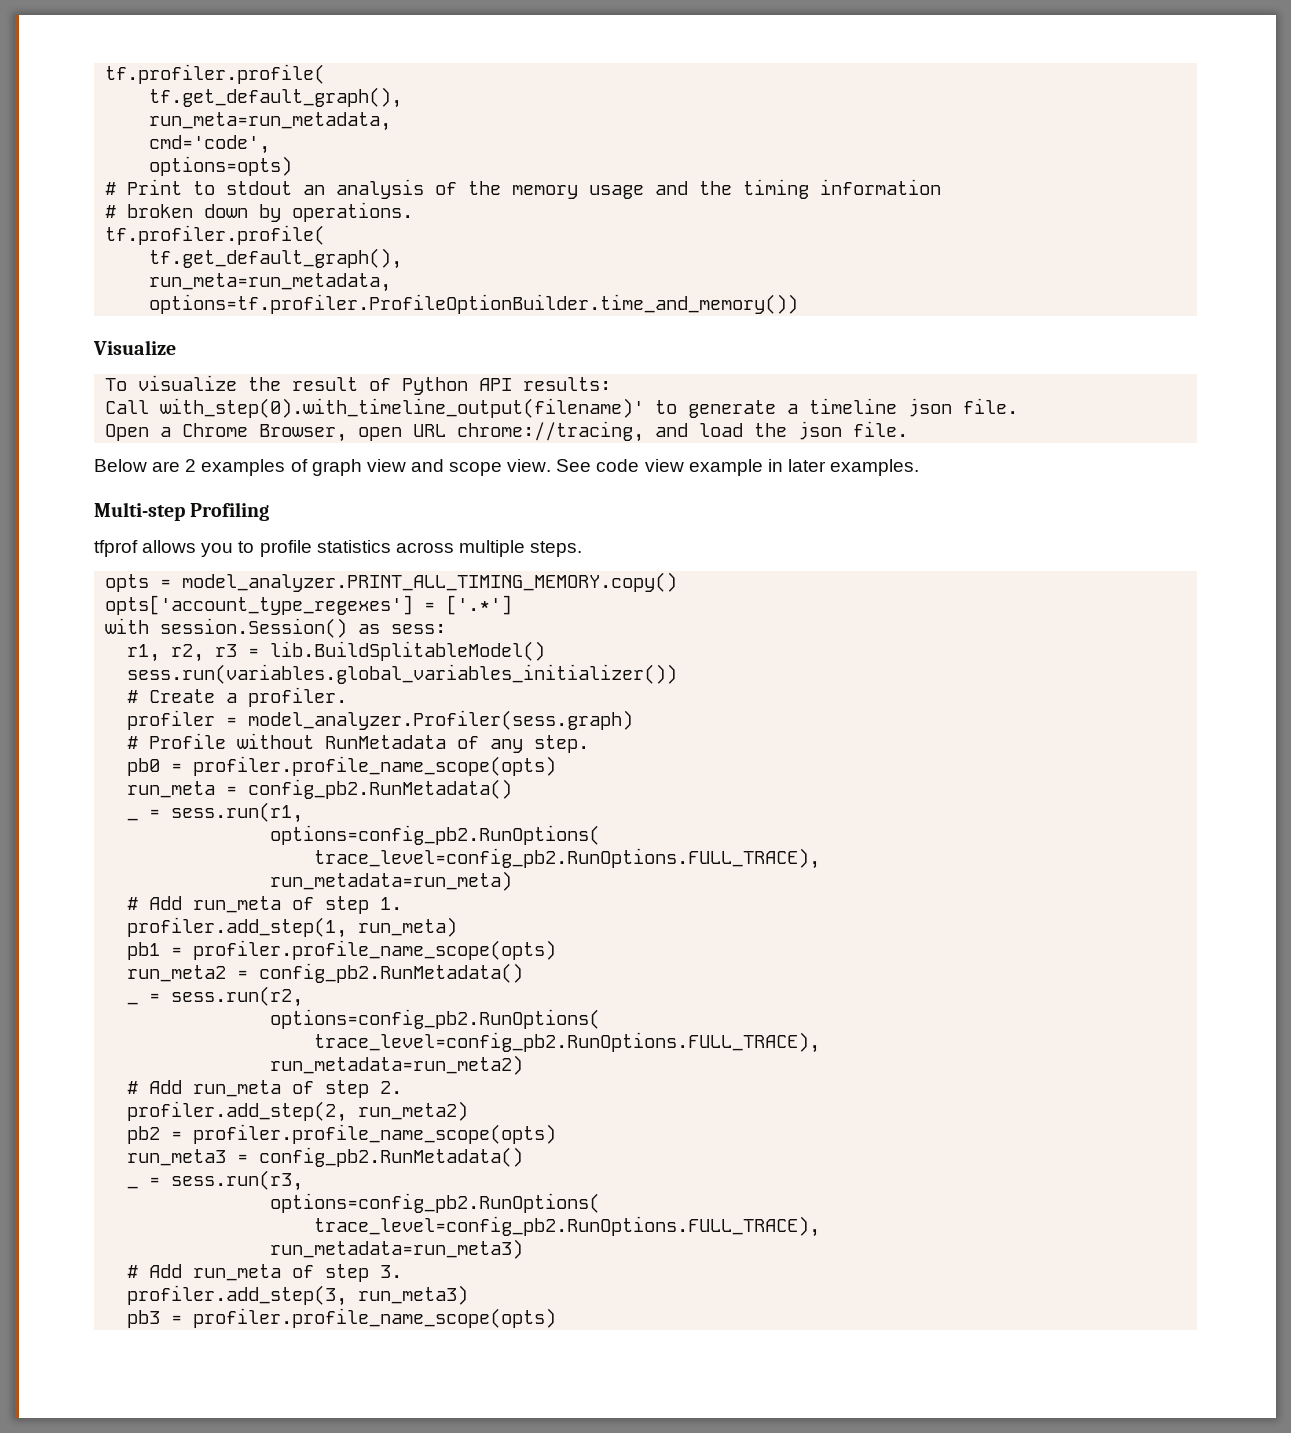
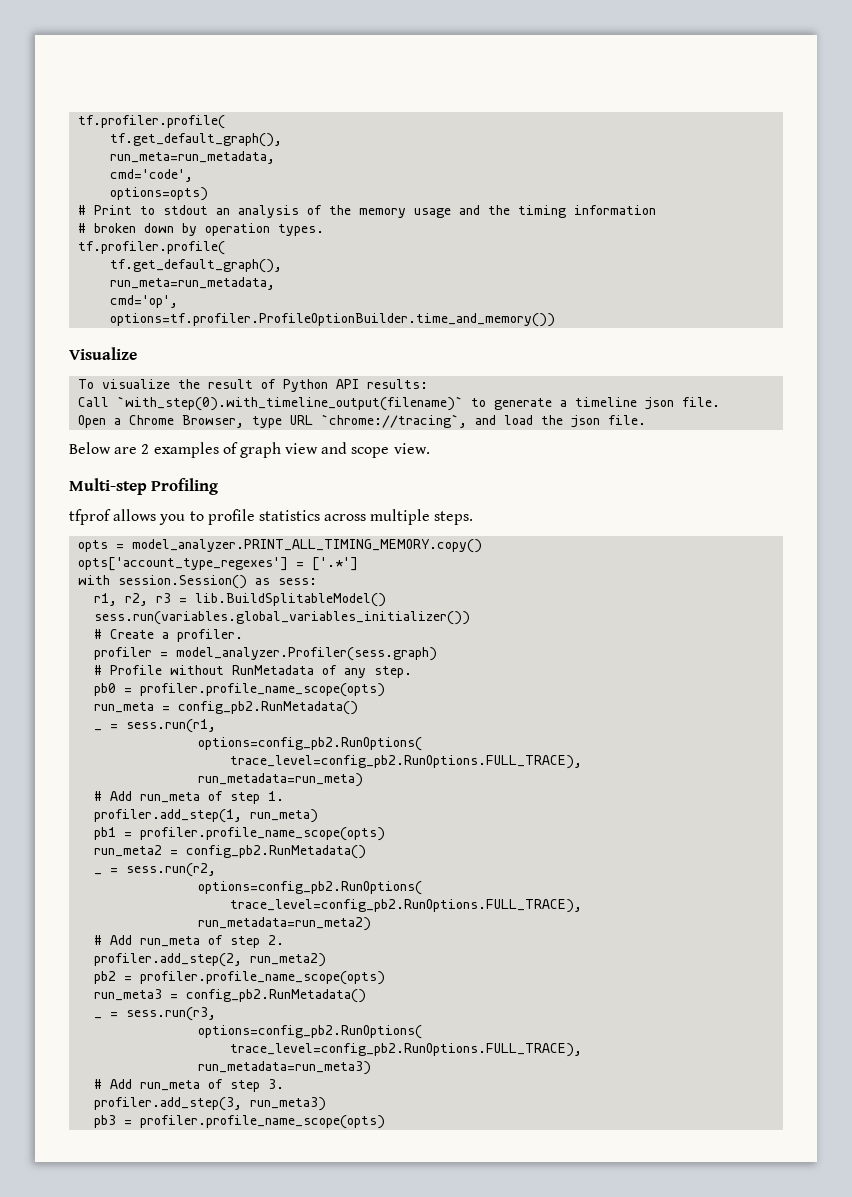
- # broken down by operations.
+ # broken down by operation types.
  tf.profiler.profile(
  tf.get_default_graph(),
  run_meta=run_metadata,
+ cmd='op',
- Call with_step(0).with_timeline_output(filename)' to generate a timeline json file.
+ Call `with_step(0).with_timeline_output(filename)` to generate a timeline json file.
- Open a Chrome Browser, open URL chrome://tracing, and load the json file.
+ Open a Chrome Browser, type URL `chrome://tracing`, and load the json file.
- See code view example in later examples.

